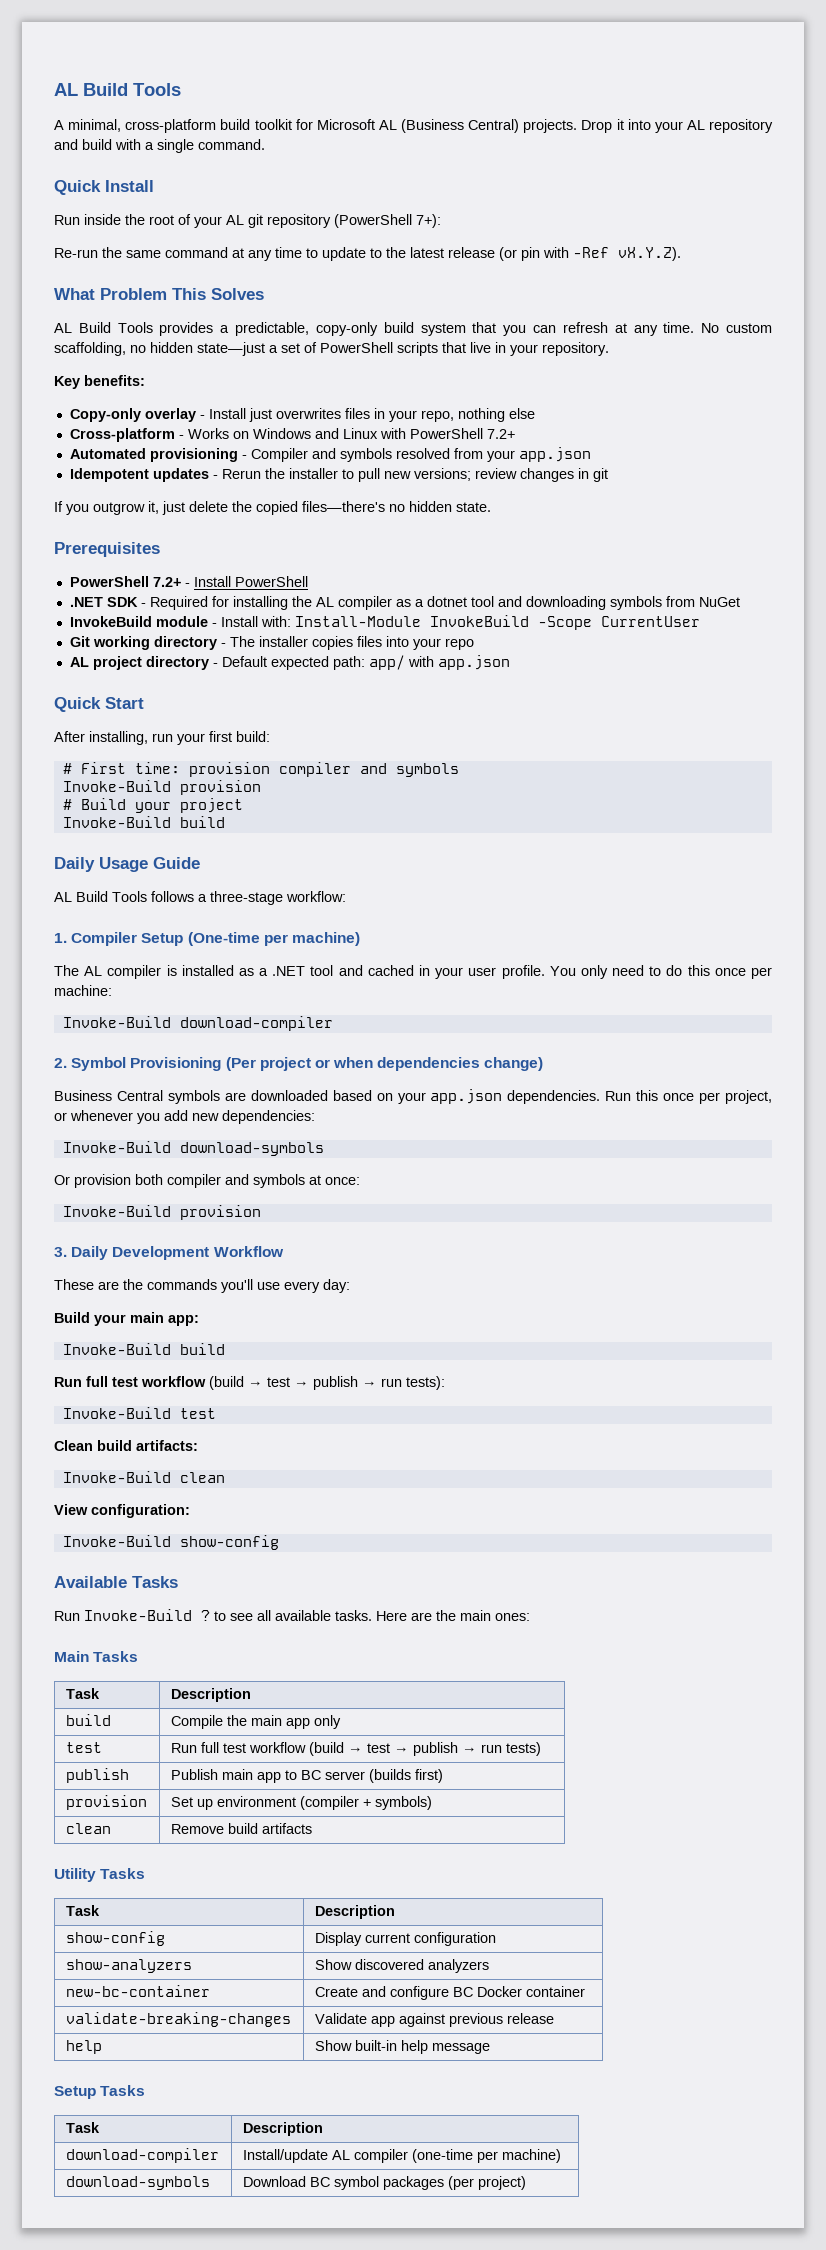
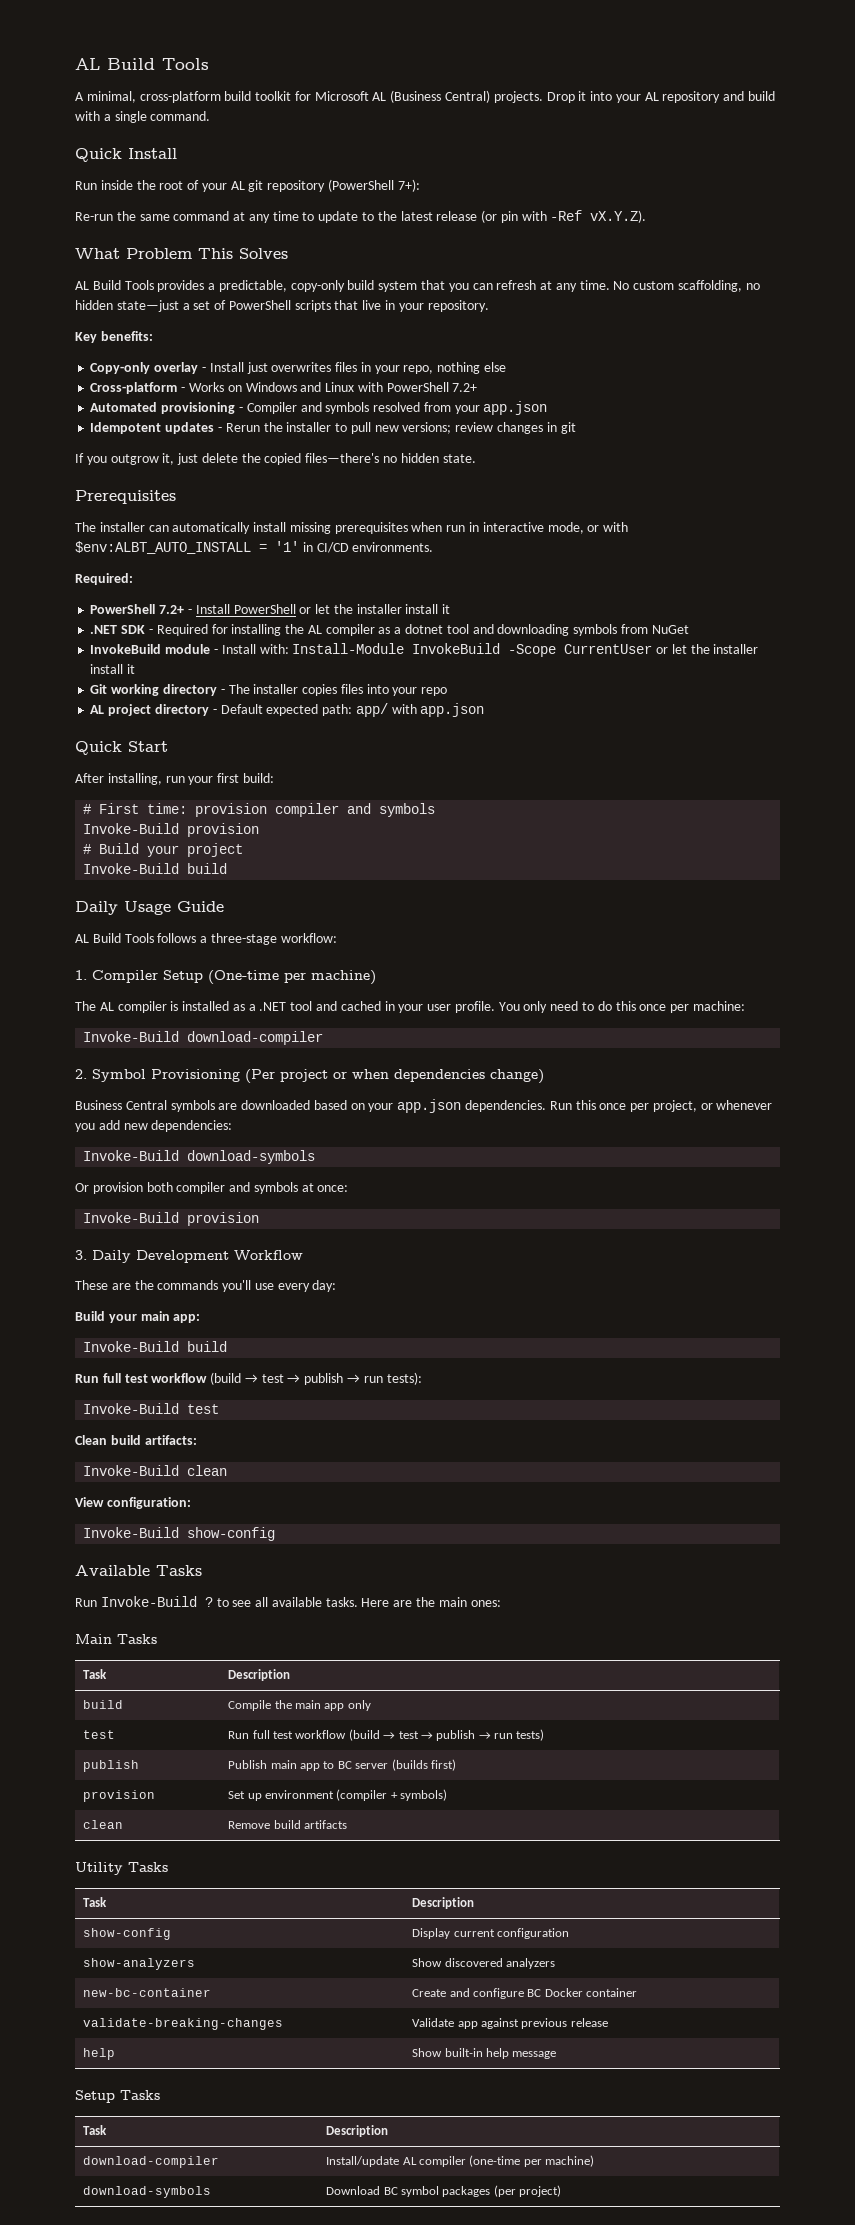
+ The installer can automatically install missing prerequisites when run in interactive mode, or with $env:ALBT_AUTO_INSTALL = '1' in CI/CD environments.
+ Required:
- PowerShell 7.2+ - Install PowerShell
+ PowerShell 7.2+ - Install PowerShell or let the installer install it
- InvokeBuild module - Install with: Install-Module InvokeBuild -Scope CurrentUser
+ InvokeBuild module - Install with: Install-Module InvokeBuild -Scope CurrentUser or let the installer install it

